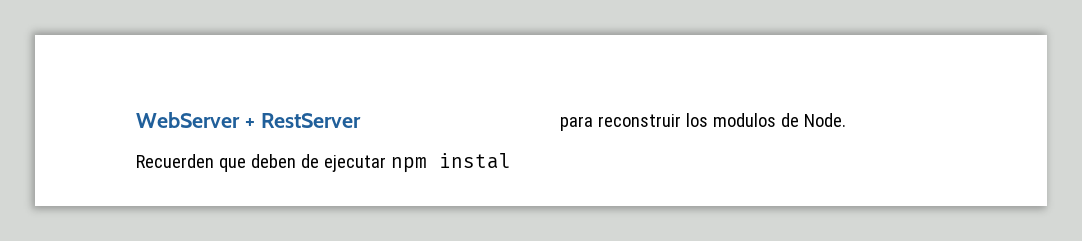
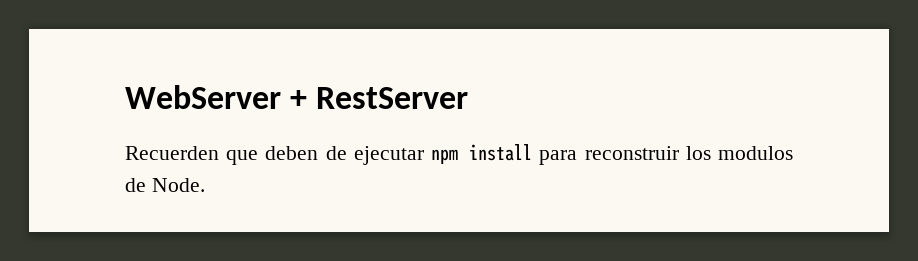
- Recuerden que deben de ejecutar npm instal para reconstruir los modulos de Node.
+ Recuerden que deben de ejecutar npm install para reconstruir los modulos de Node.

